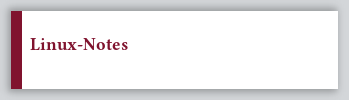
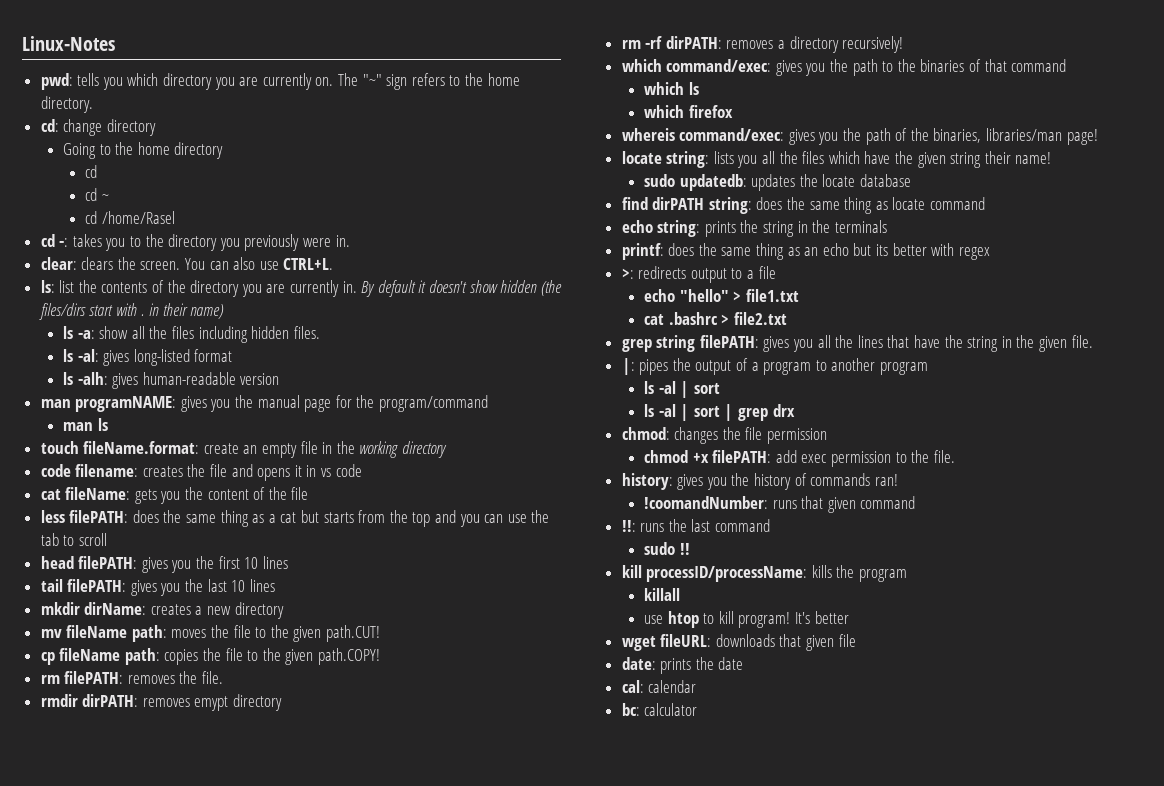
+ pwd: tells you which directory you are currently on. The "~" sign refers to the home directory.
+ cd: change directory
+ Going to the home directory
+ cd
+ cd ~
+ cd /home/Rasel
+ cd -: takes you to the directory you previously were in.
+ clear: clears the screen. You can also use CTRL+L.
+ ls: list the contents of the directory you are currently in. By default it doesn't show hidden (the files/dirs start with . in their name)
+ ls -a: show all the files including hidden files.
+ ls -al: gives long-listed format
+ ls -alh: gives human-readable version
+ man programNAME: gives you the manual page for the program/command
+ man ls
+ touch fileName.format: create an empty file in the working directory
+ code filename: creates the file and opens it in vs code
+ cat fileName: gets you the content of the file
+ less filePATH: does the same thing as a cat but starts from the top and you can use the tab to scroll
+ head filePATH: gives you the first 10 lines
+ tail filePATH: gives you the last 10 lines
+ mkdir dirName: creates a new directory
+ mv fileName path: moves the file to the given path.CUT!
+ cp fileName path: copies the file to the given path.COPY!
+ rm filePATH: removes the file.
+ rmdir dirPATH: removes emypt directory
+ rm -rf dirPATH: removes a directory recursively!
+ which command/exec: gives you the path to the binaries of that command
+ which ls
+ which firefox
+ whereis command/exec: gives you the path of the binaries, libraries/man page!
+ locate string: lists you all the files which have the given string their name!
+ sudo updatedb: updates the locate database
+ find dirPATH string: does the same thing as locate command
+ echo string: prints the string in the terminals
+ printf: does the same thing as an echo but its better with regex
+ >: redirects output to a file
+ echo "hello" > file1.txt
+ cat .bashrc > file2.txt
+ grep string filePATH: gives you all the lines that have the string in the given file.
+ |: pipes the output of a program to another program
+ ls -al | sort
+ ls -al | sort | grep drx
+ chmod: changes the file permission
+ chmod +x filePATH: add exec permission to the file.
+ history: gives you the history of commands ran!
+ !coomandNumber: runs that given command
+ !!: runs the last command
+ sudo !!
+ kill processID/processName: kills the program
+ killall
+ use htop to kill program! It's better
+ wget fileURL: downloads that given file
+ date: prints the date
+ cal: calendar
+ bc: calculator

